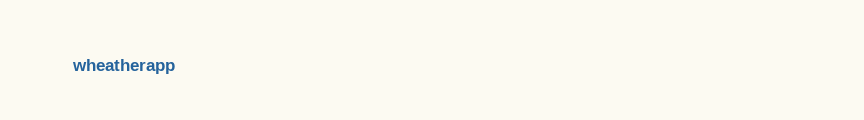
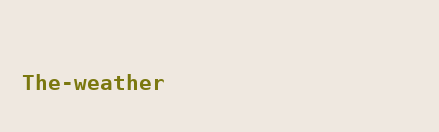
- wheatherapp
+ The-weather

